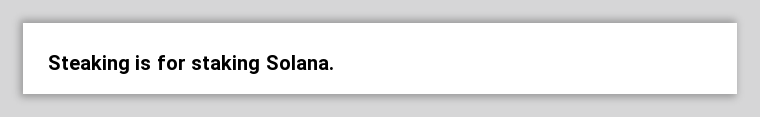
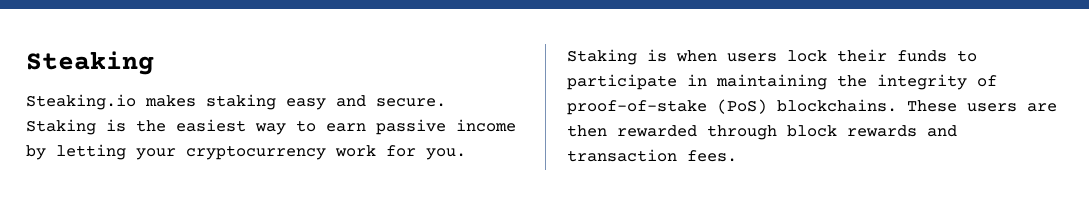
- Steaking is for staking Solana.
+ Steaking
+ Steaking.io makes staking easy and secure. Staking is the easiest way to earn passive income by letting your cryptocurrency work for you. Staking is when users lock their funds to participate in maintaining the integrity of proof-of-stake (PoS) blockchains. These users are then rewarded through block rewards and transaction fees.

